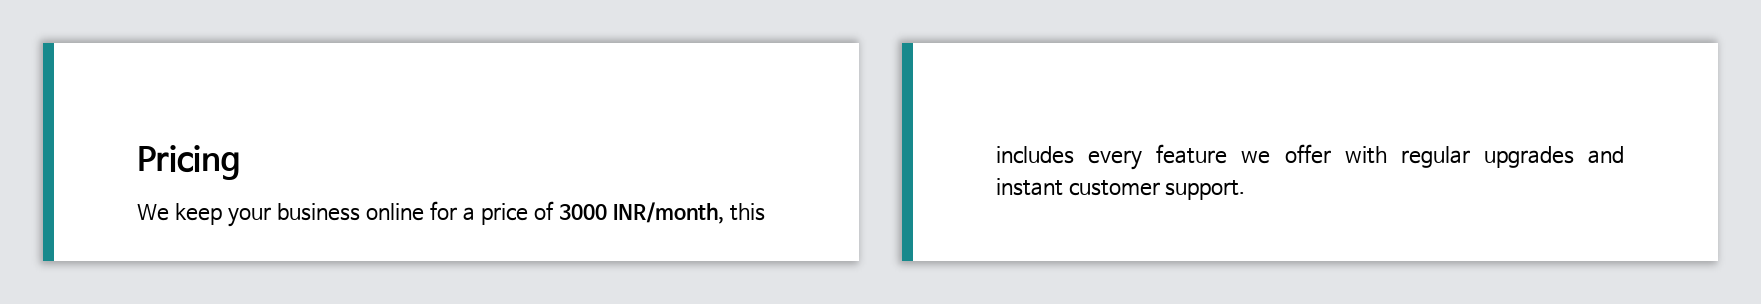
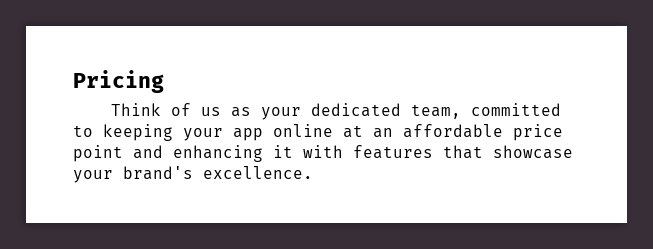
- We keep your business online for a price of 3000 INR/month, this includes every feature we offer with regular upgrades and instant customer support.
+ Think of us as your dedicated team, committed to keeping your app online at an affordable price point and enhancing it with features that showcase your brand's excellence.

